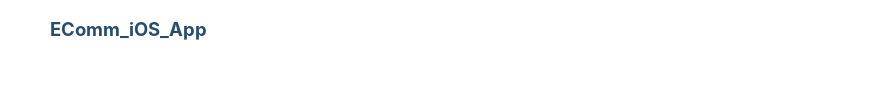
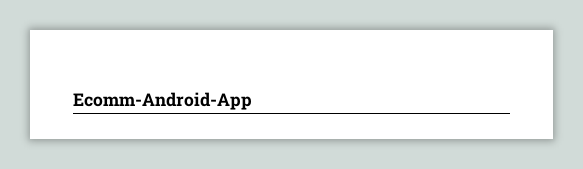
- EComm_iOS_App
+ Ecomm-Android-App

